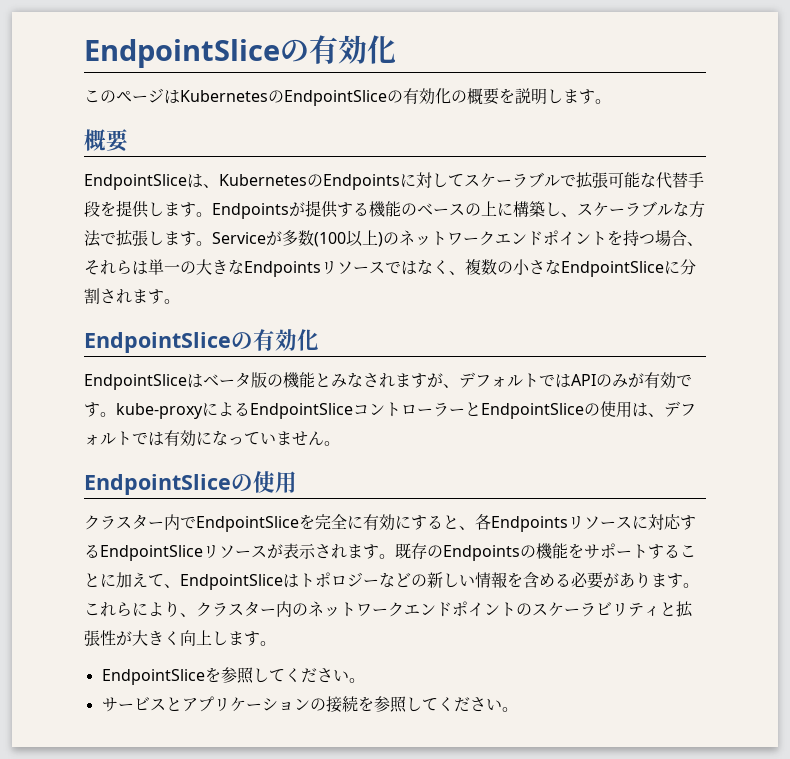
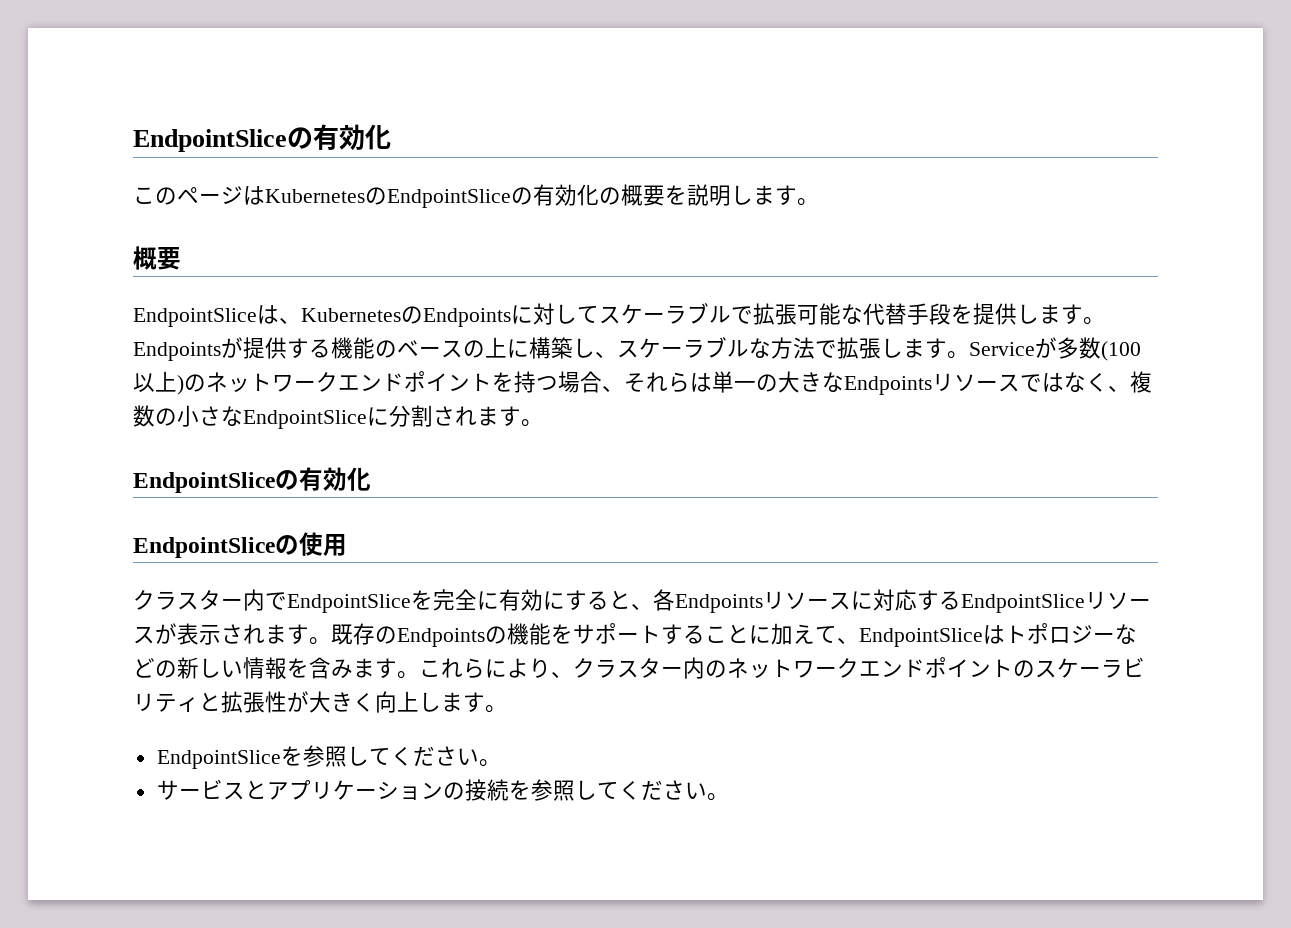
- EndpointSliceはベータ版の機能とみなされますが、デフォルトではAPIのみが有効です。kube-proxyによるEndpointSliceコントローラーとEndpointSliceの使用は、デフォルトでは有効になっていません。
- 既存のEndpointsの機能をサポートすることに加えて、EndpointSliceはトポロジーなどの新しい情報を含める必要があります。
+ 既存のEndpointsの機能をサポートすることに加えて、EndpointSliceはトポロジーなどの新しい情報を含みます。

